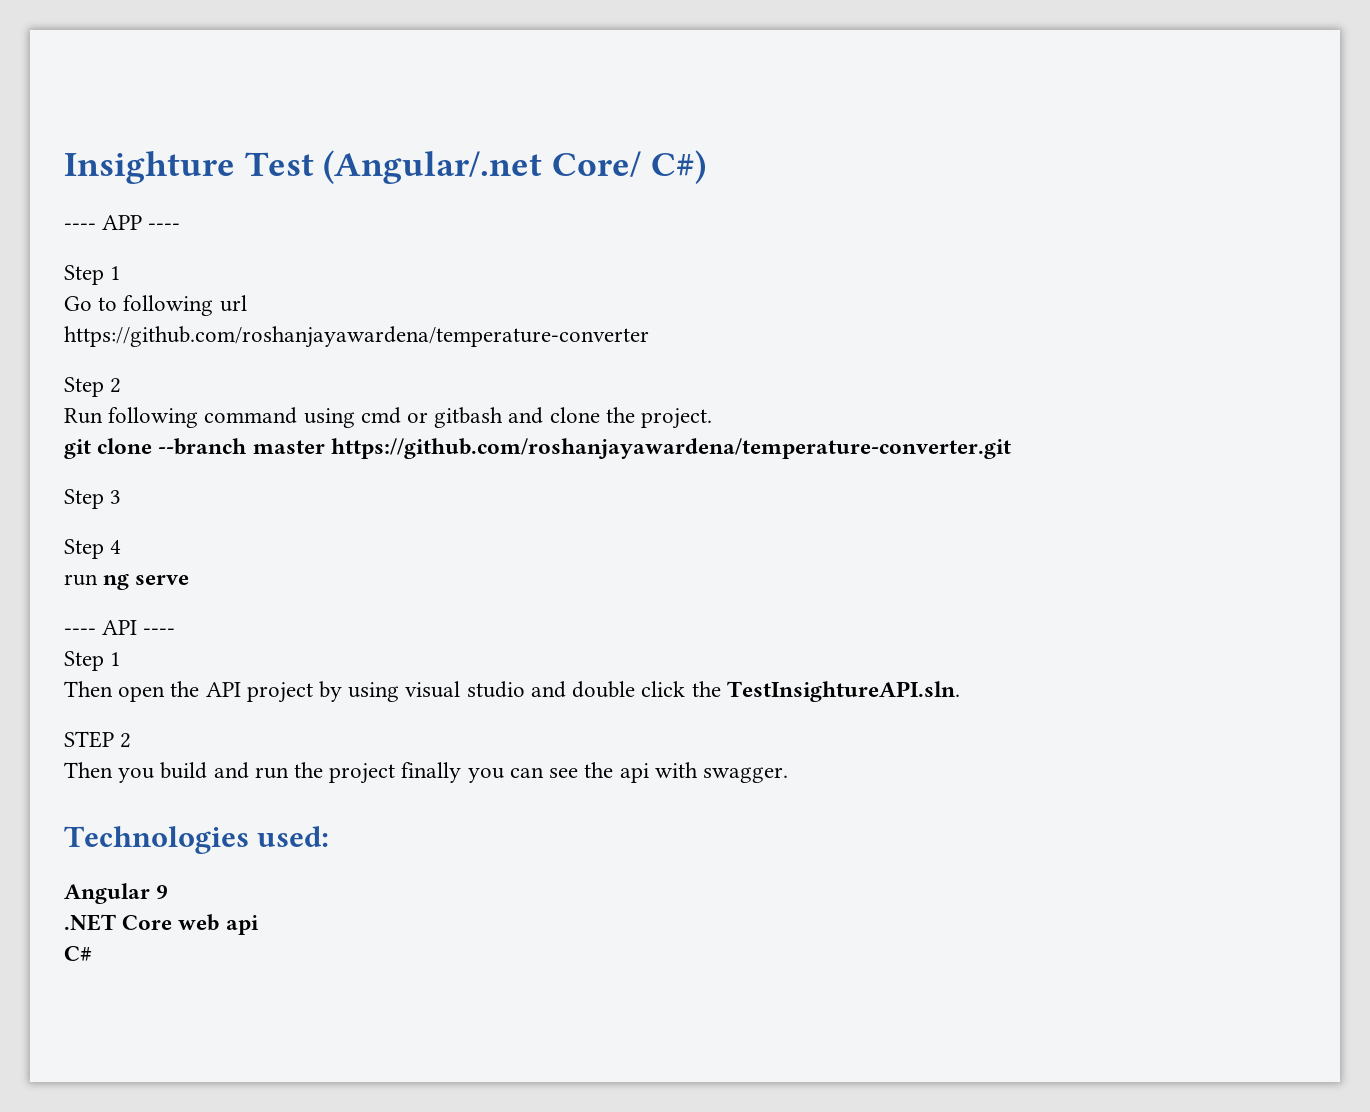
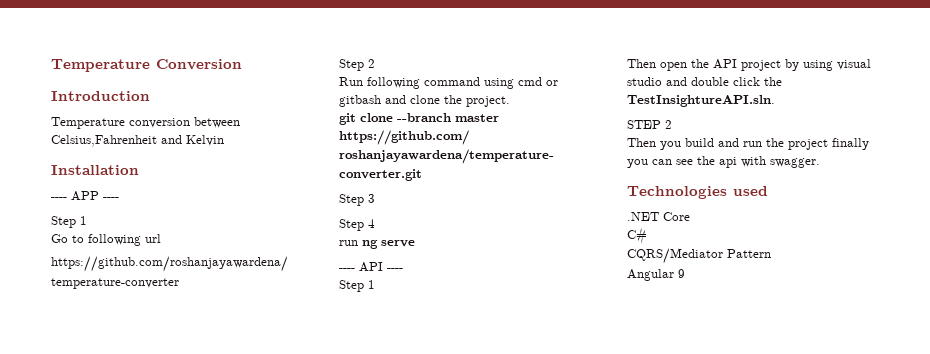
- Insighture Test (Angular/.net Core/ C#)
+ Temperature Conversion
+ Introduction
+ Temperature conversion between Celsius,Fahrenheit and Kelvin
+ Installation
- Technologies used:
+ Technologies used
+ .NET Core
+ C#
+ CQRS/Mediator Pattern
  Angular 9
- .NET Core web api
- C#

